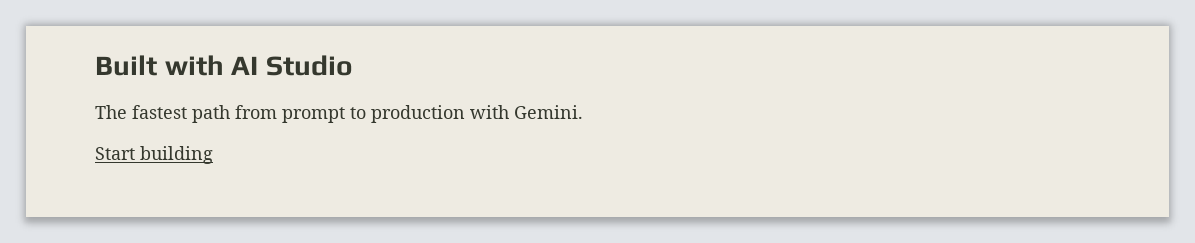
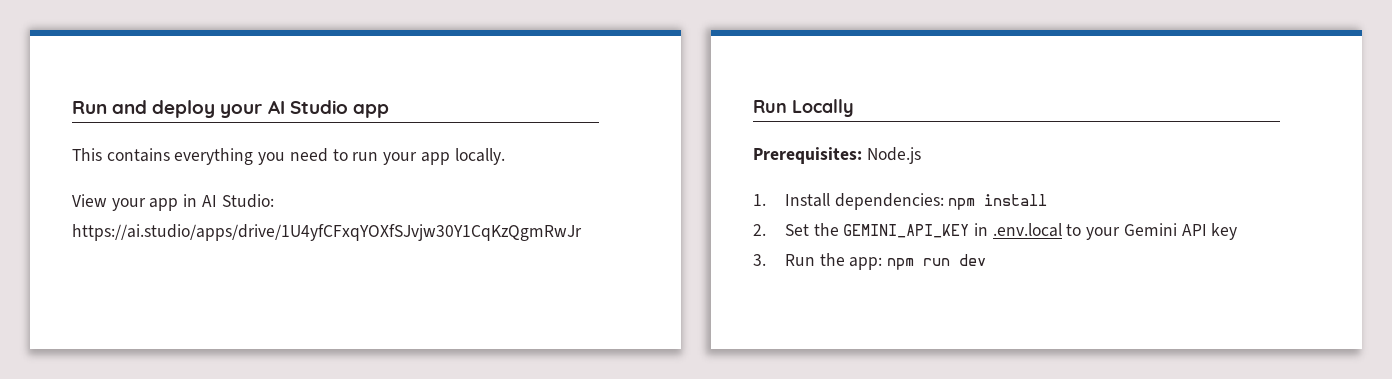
- Built with AI Studio
- The fastest path from prompt to production with Gemini.
- Start building
+ Run and deploy your AI Studio app
+ This contains everything you need to run your app locally.
+ View your app in AI Studio: https://ai.studio/apps/drive/1U4yfCFxqYOXfSJvjw30Y1CqKzQgmRwJr
+ Run Locally
+ Prerequisites: Node.js
+ 1. Install dependencies: npm install
+ 2. Set the GEMINI_API_KEY in .env.local to your Gemini API key
+ 3. Run the app: npm run dev

